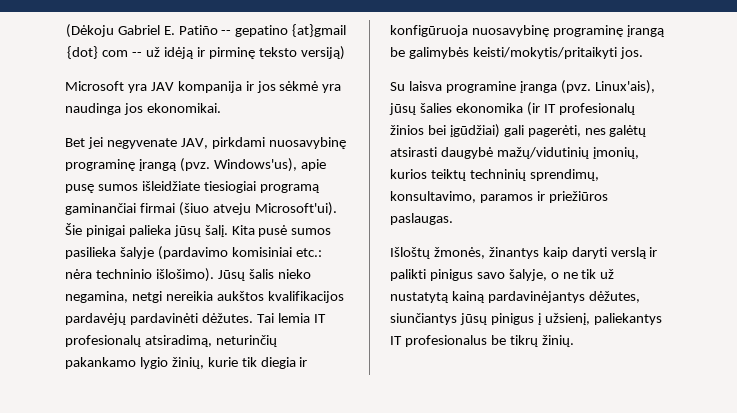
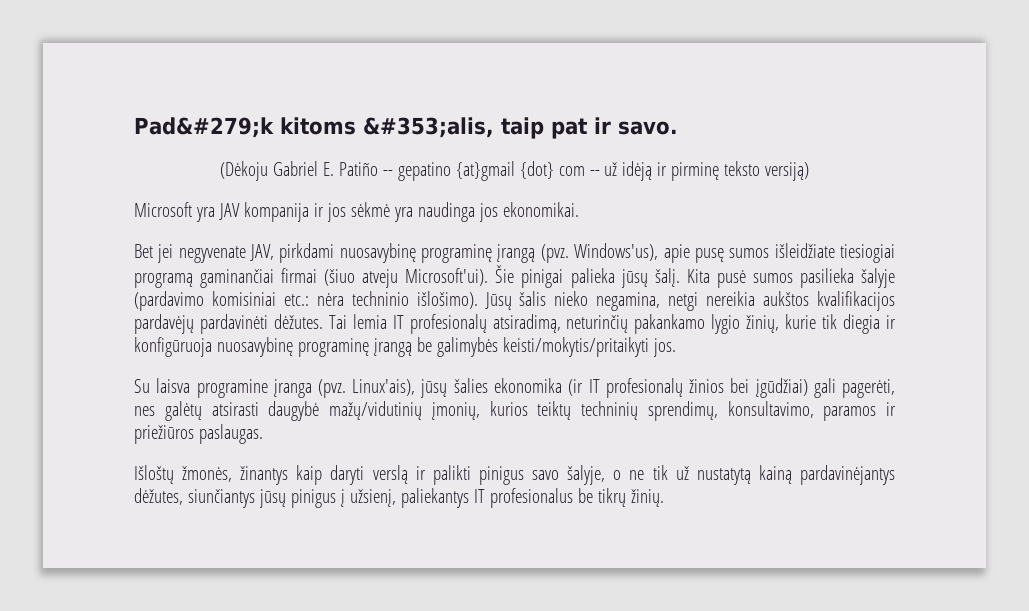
+ Pad&#279;k kitoms &#353;alis, taip pat ir savo.

